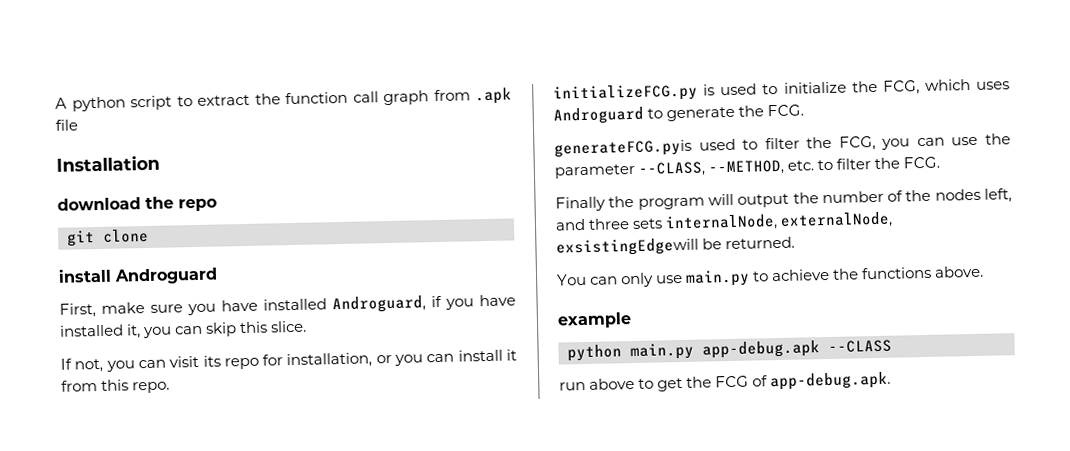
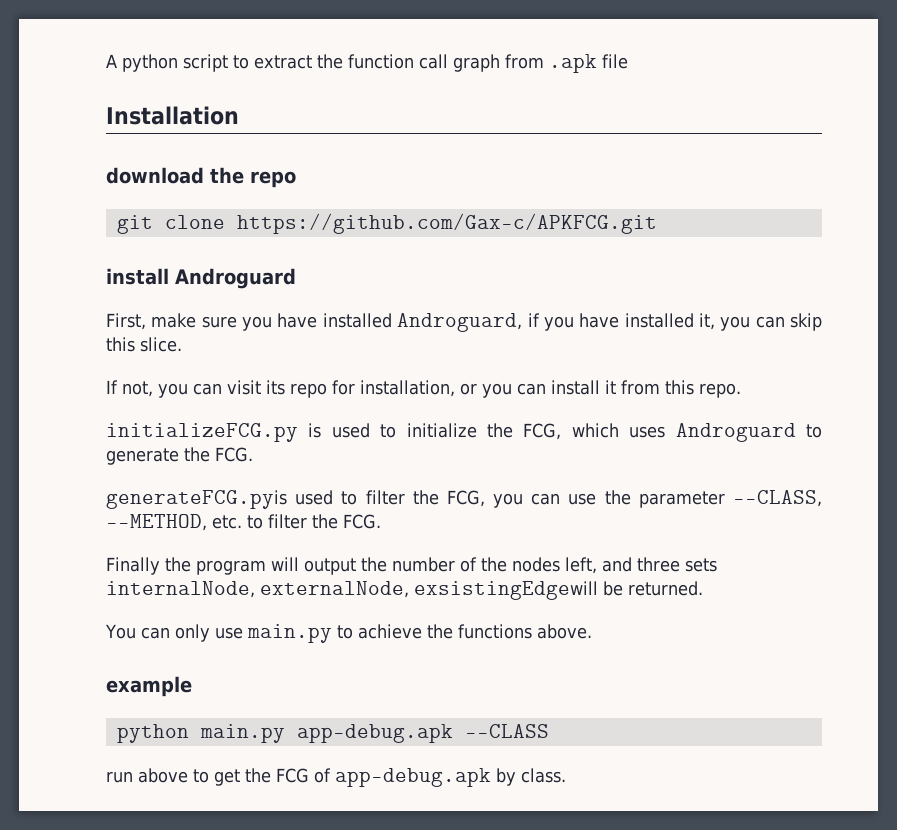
- git clone
+ git clone https://github.com/Gax-c/APKFCG.git
- run above to get the FCG of app-debug.apk.
+ run above to get the FCG of app-debug.apk by class.

